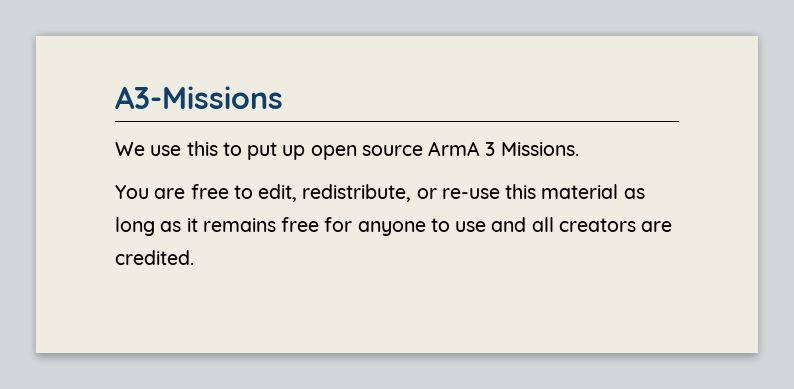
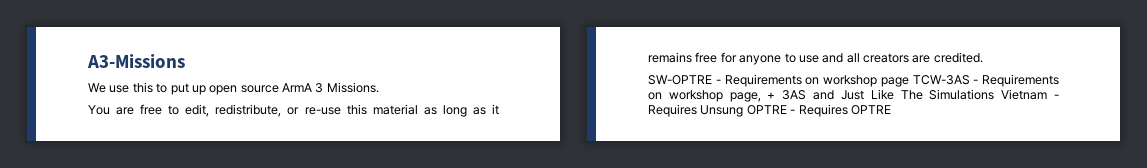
+ SW-OPTRE - Requirements on workshop page TCW-3AS - Requirements on workshop page, + 3AS and Just Like The Simulations Vietnam - Requires Unsung OPTRE - Requires OPTRE

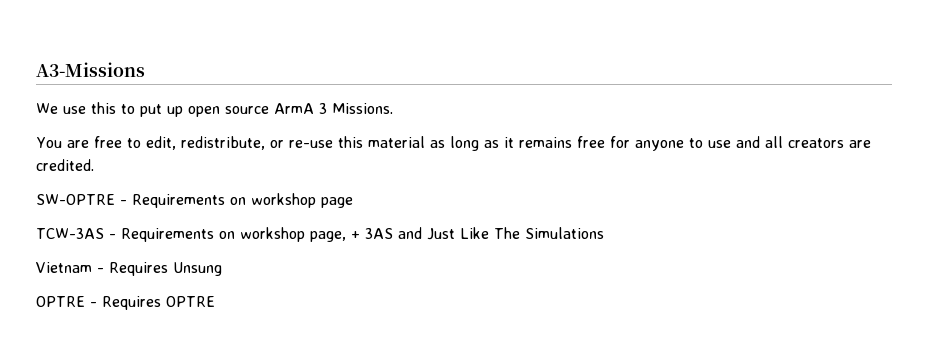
- SW-OPTRE - Requirements on workshop page TCW-3AS - Requirements on workshop page, + 3AS and Just Like The Simulations Vietnam - Requires Unsung OPTRE - Requires OPTRE
+ SW-OPTRE - Requirements on workshop page
+ TCW-3AS - Requirements on workshop page, + 3AS and Just Like The Simulations
+ Vietnam - Requires Unsung
+ OPTRE - Requires OPTRE

